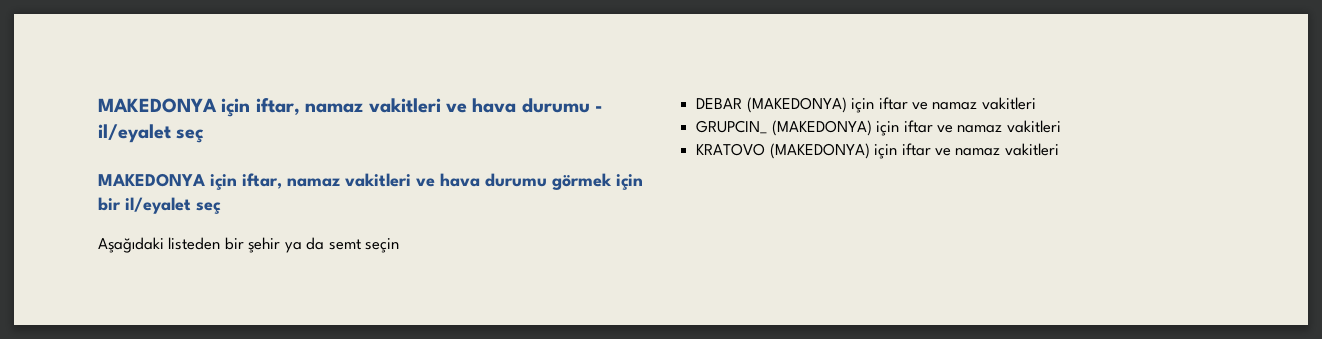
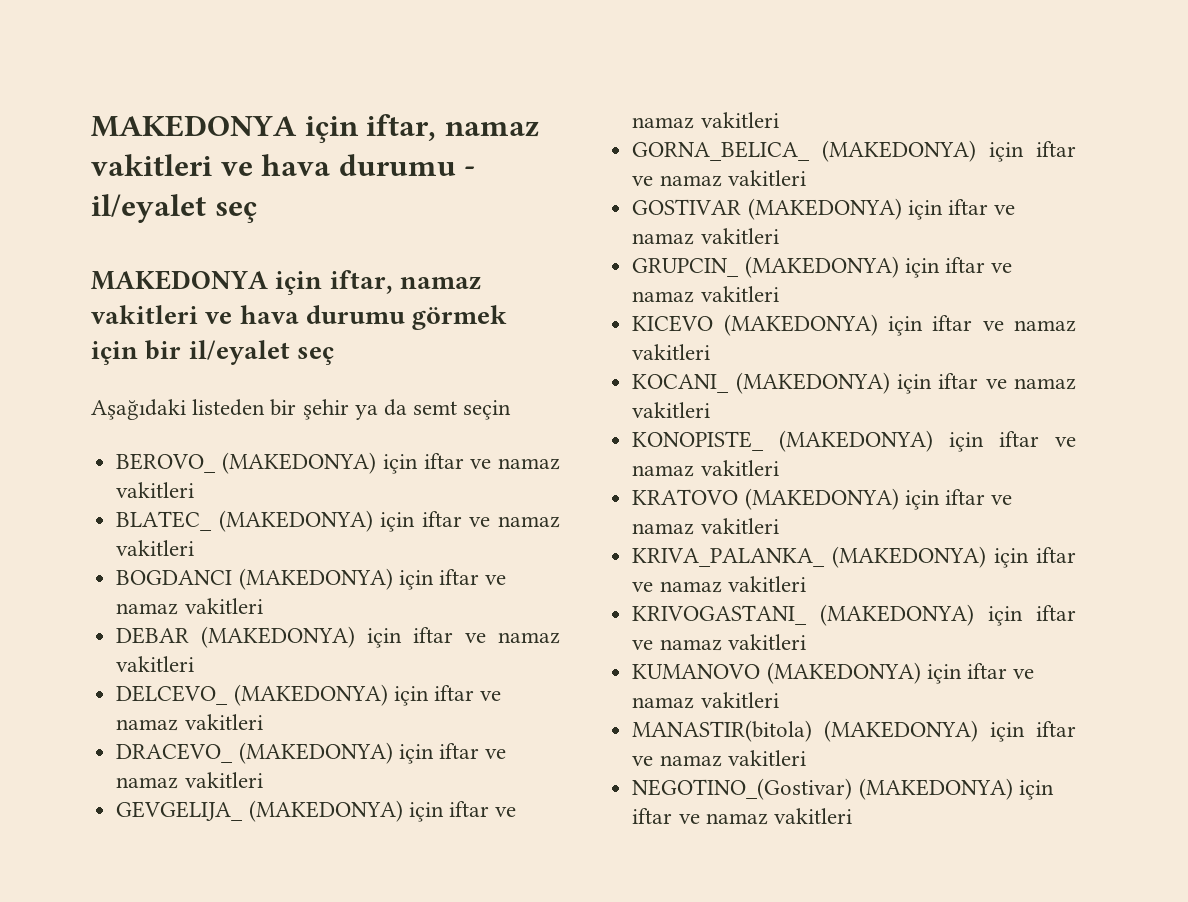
+ BEROVO_ (MAKEDONYA) için iftar ve namaz vakitleri
+ BLATEC_ (MAKEDONYA) için iftar ve namaz vakitleri
+ BOGDANCI (MAKEDONYA) için iftar ve namaz vakitleri
+ DELCEVO_ (MAKEDONYA) için iftar ve namaz vakitleri
+ DRACEVO_ (MAKEDONYA) için iftar ve namaz vakitleri
+ GEVGELIJA_ (MAKEDONYA) için iftar ve namaz vakitleri
+ GORNA_BELICA_ (MAKEDONYA) için iftar ve namaz vakitleri
+ GOSTIVAR (MAKEDONYA) için iftar ve namaz vakitleri
+ KICEVO (MAKEDONYA) için iftar ve namaz vakitleri
+ KOCANI_ (MAKEDONYA) için iftar ve namaz vakitleri
+ KONOPISTE_ (MAKEDONYA) için iftar ve namaz vakitleri
+ KRIVA_PALANKA_ (MAKEDONYA) için iftar ve namaz vakitleri
+ KRIVOGASTANI_ (MAKEDONYA) için iftar ve namaz vakitleri
+ KUMANOVO (MAKEDONYA) için iftar ve namaz vakitleri
+ MANASTIR(bitola) (MAKEDONYA) için iftar ve namaz vakitleri
+ NEGOTINO_(Gostivar) (MAKEDONYA) için iftar ve namaz vakitleri

